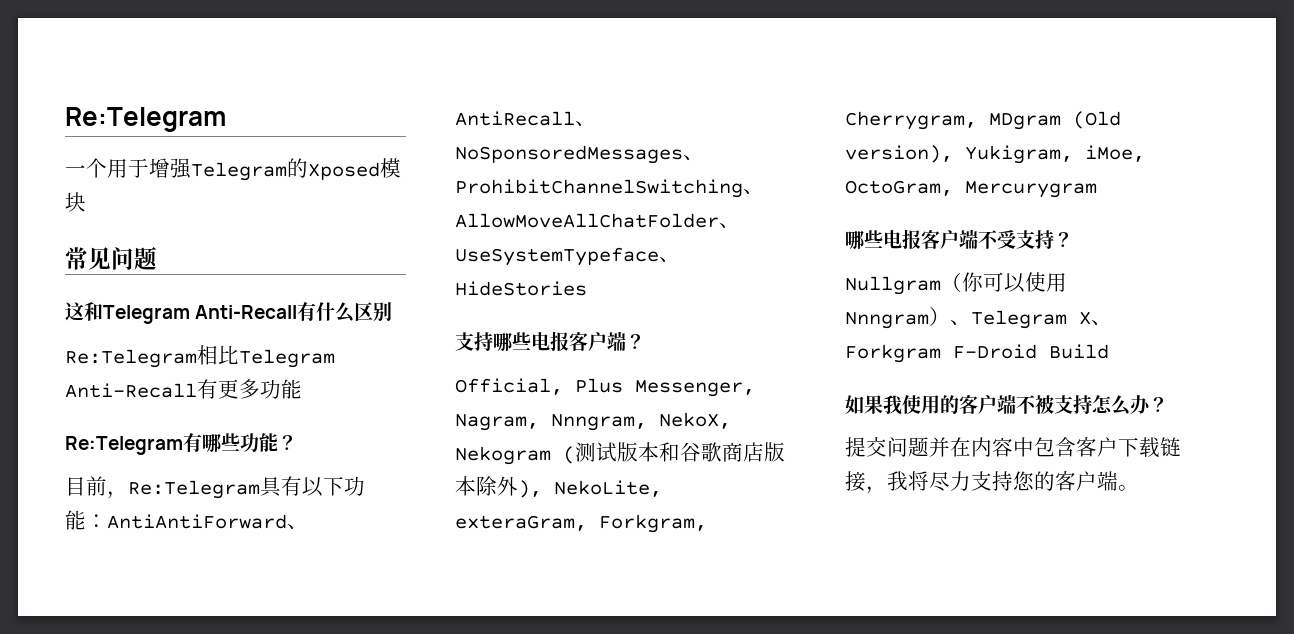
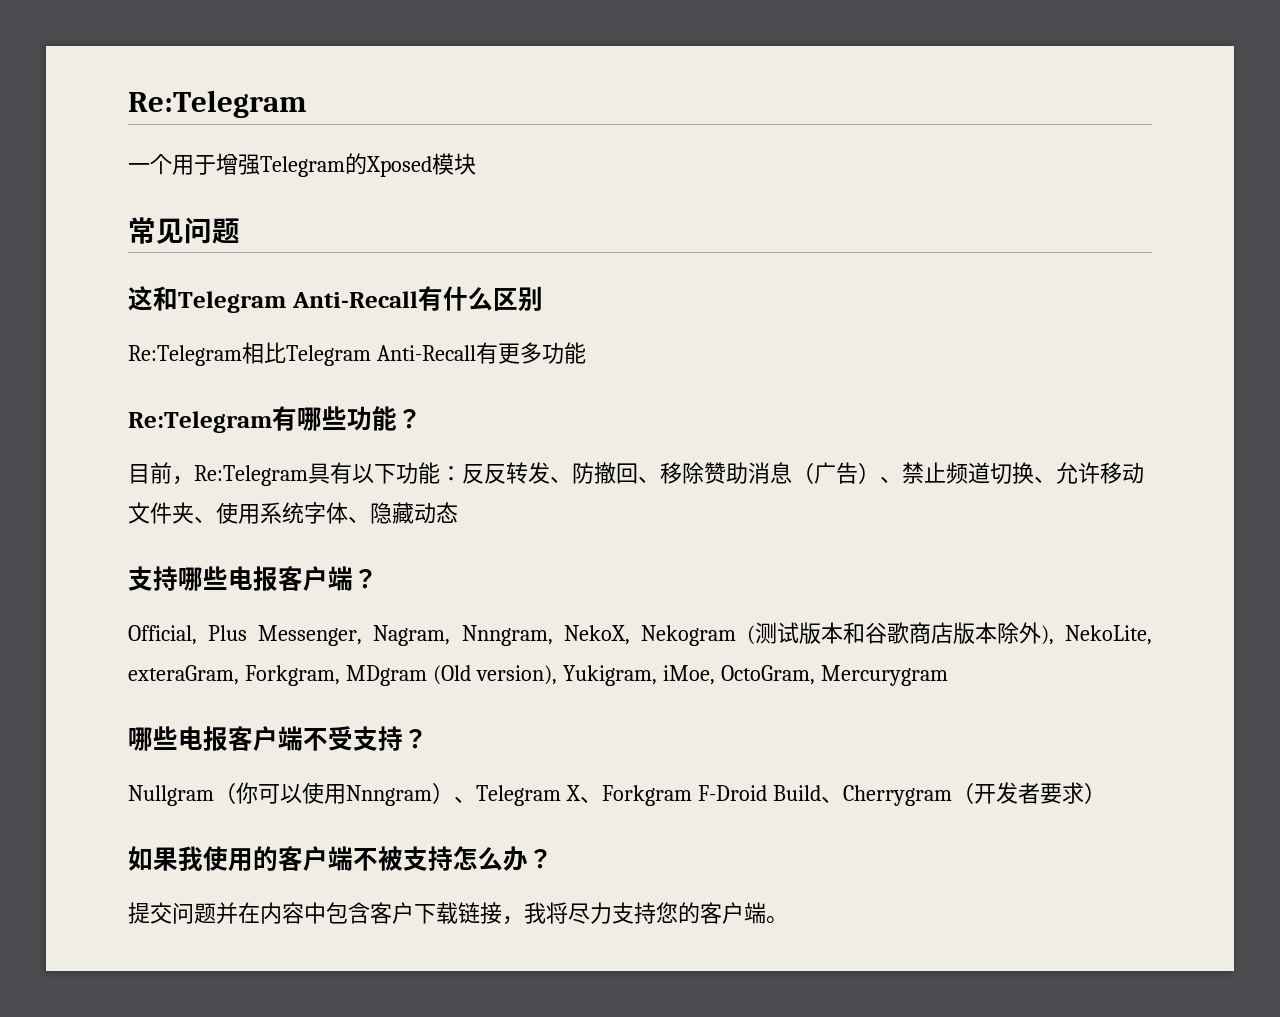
- 目前，Re:Telegram具有以下功能：AntiAntiForward、AntiRecall、NoSponsoredMessages、ProhibitChannelSwitching、AllowMoveAllChatFolder、UseSystemTypeface、HideStories
+ 目前，Re:Telegram具有以下功能：反反转发、防撤回、移除赞助消息（广告）、禁止频道切换、允许移动文件夹、使用系统字体、隐藏动态
- Official, Plus Messenger, Nagram, Nnngram, NekoX, Nekogram (测试版本和谷歌商店版本除外), NekoLite, exteraGram, Forkgram, Cherrygram, MDgram (Old version), Yukigram, iMoe, OctoGram, Mercurygram
+ Official, Plus Messenger, Nagram, Nnngram, NekoX, Nekogram (测试版本和谷歌商店版本除外), NekoLite, exteraGram, Forkgram, MDgram (Old version), Yukigram, iMoe, OctoGram, Mercurygram
- Nullgram（你可以使用Nnngram）、Telegram X、Forkgram F-Droid Build
+ Nullgram（你可以使用Nnngram）、Telegram X、Forkgram F-Droid Build、Cherrygram（开发者要求）

